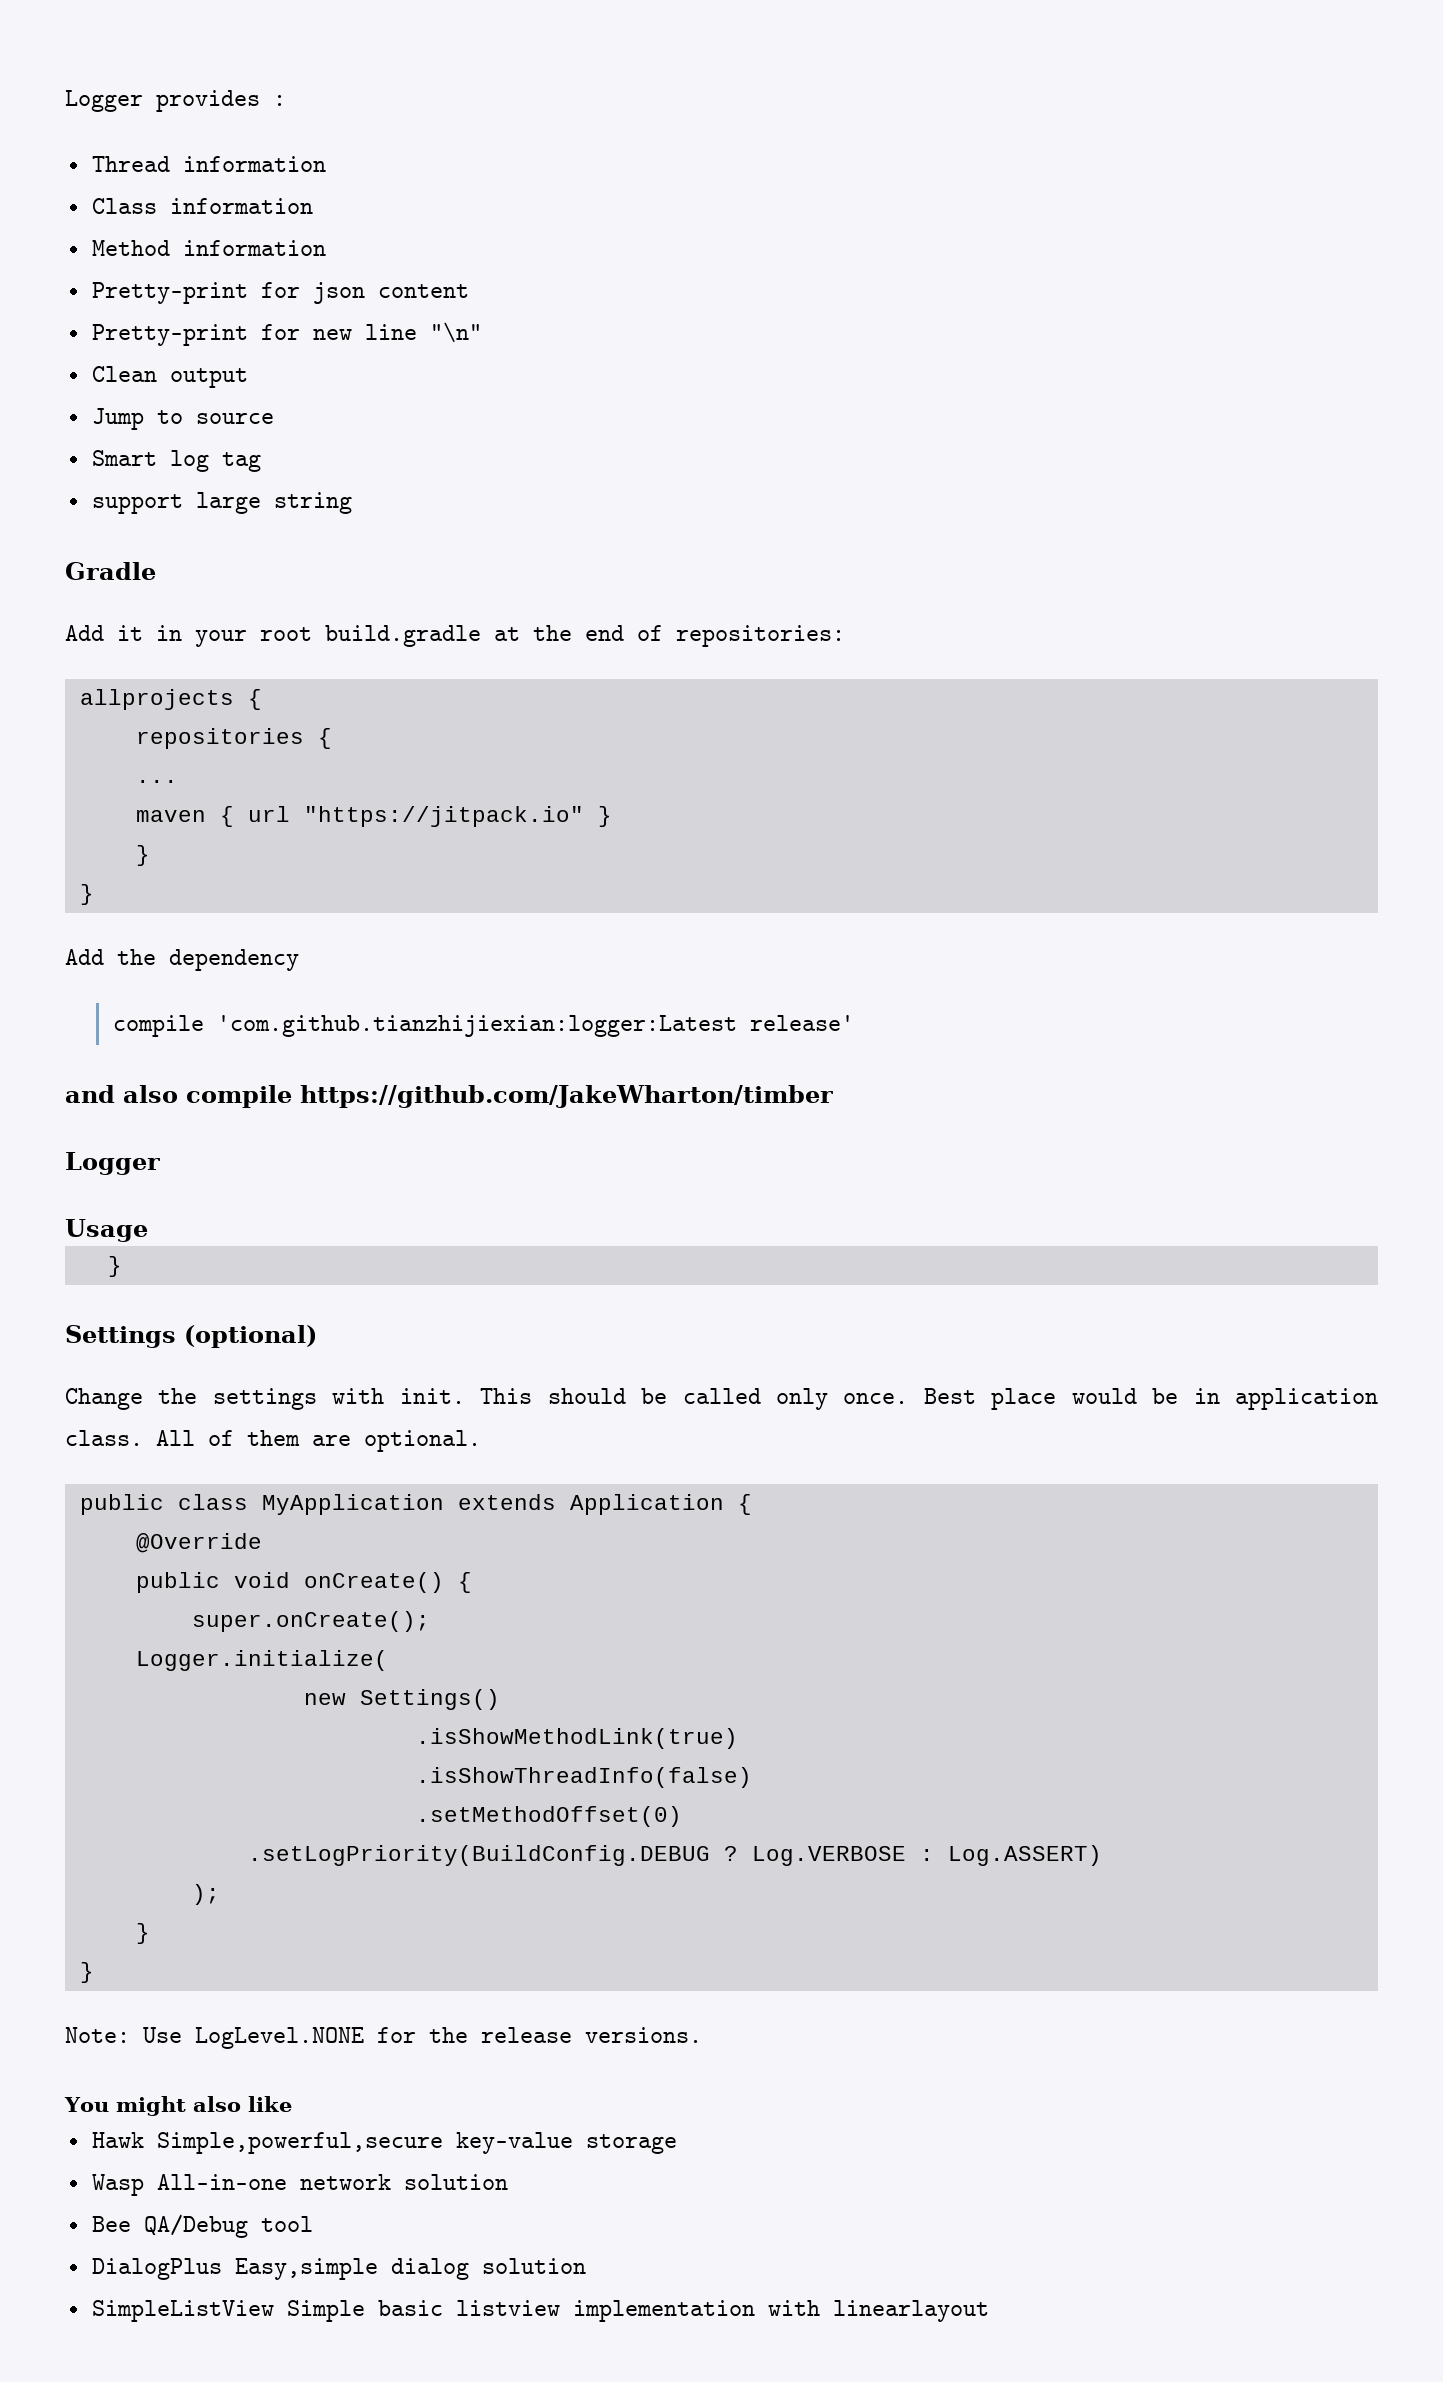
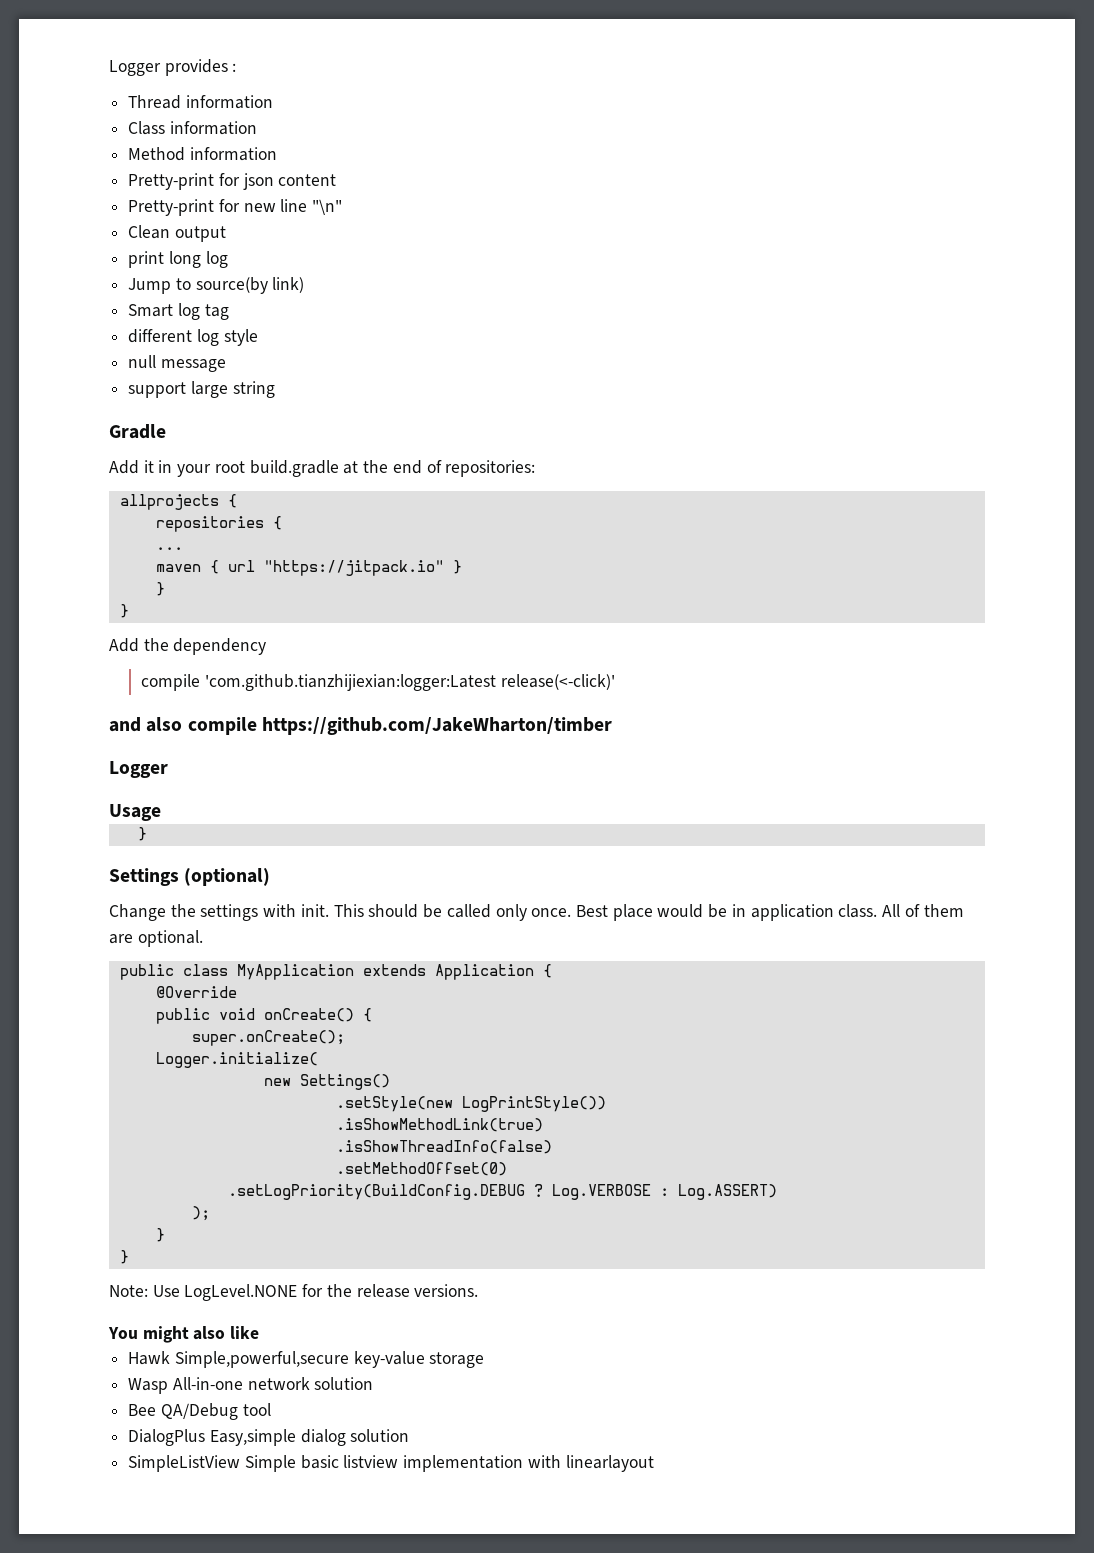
+ print long log
- Jump to source
+ Jump to source(by link)
+ different log style
+ null message
- compile 'com.github.tianzhijiexian:logger:Latest release'
+ compile 'com.github.tianzhijiexian:logger:Latest release(<-click)'
+ .setStyle(new LogPrintStyle())

